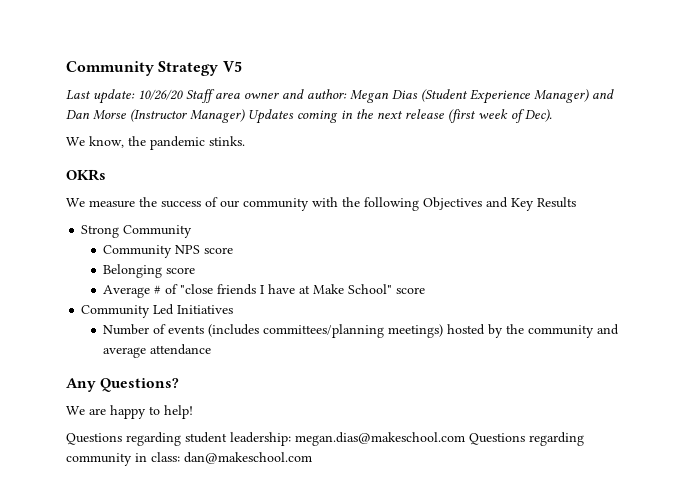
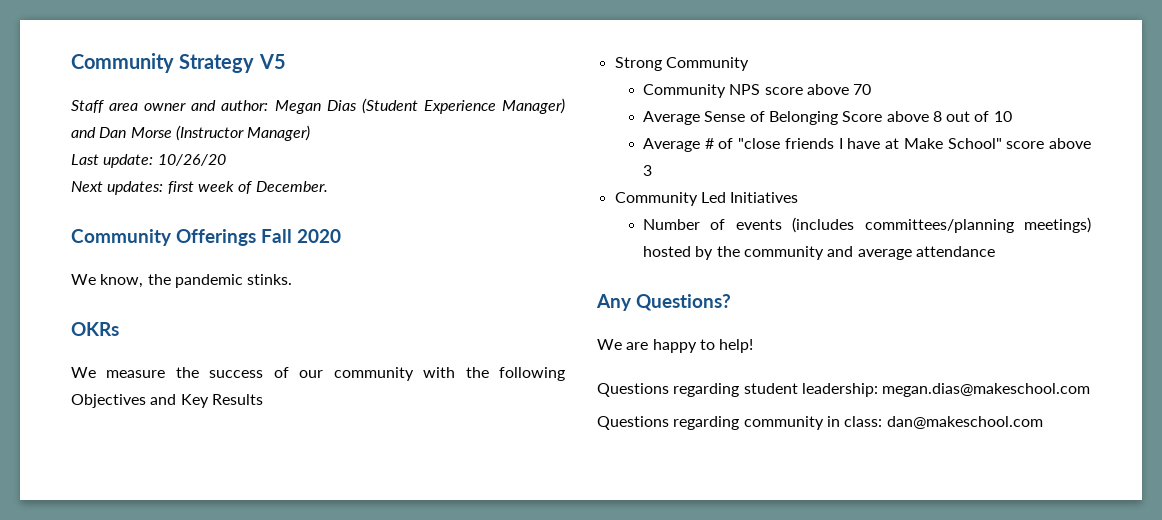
- Last update: 10/26/20 Staff area owner and author: Megan Dias (Student Experience Manager) and Dan Morse (Instructor Manager) Updates coming in the next release (first week of Dec).
+ Staff area owner and author: Megan Dias (Student Experience Manager) and Dan Morse (Instructor Manager)
+ Last update: 10/26/20
+ Next updates: first week of December.
+ Community Offerings Fall 2020
- Community NPS score
- Belonging score
+ Community NPS score above 70
+ Average Sense of Belonging Score above 8 out of 10
- Average # of "close friends I have at Make School" score
+ Average # of "close friends I have at Make School" score above 3
- Questions regarding student leadership: megan.dias@makeschool.com Questions regarding community in class: dan@makeschool.com
+ Questions regarding student leadership: megan.dias@makeschool.com
+ Questions regarding community in class: dan@makeschool.com

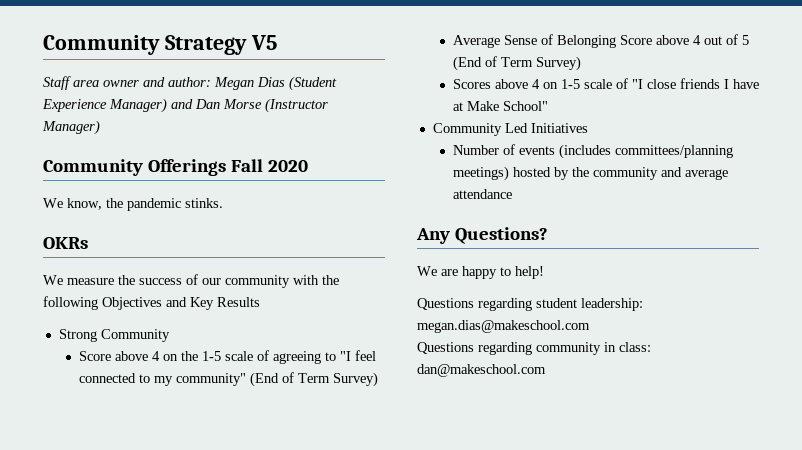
- Last update: 10/26/20
- Next updates: first week of December.
- Community NPS score above 70
+ Score above 4 on the 1-5 scale of agreeing to "I feel connected to my community" (End of Term Survey)
- Average Sense of Belonging Score above 8 out of 10
- Average # of "close friends I have at Make School" score above 3
+ Average Sense of Belonging Score above 4 out of 5 (End of Term Survey)
+ Scores above 4 on 1-5 scale of "I close friends I have at Make School"

